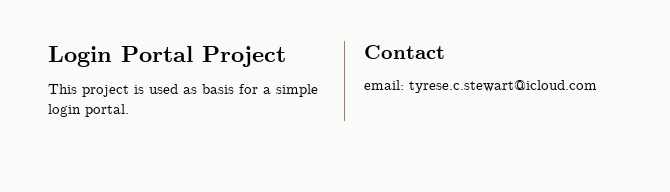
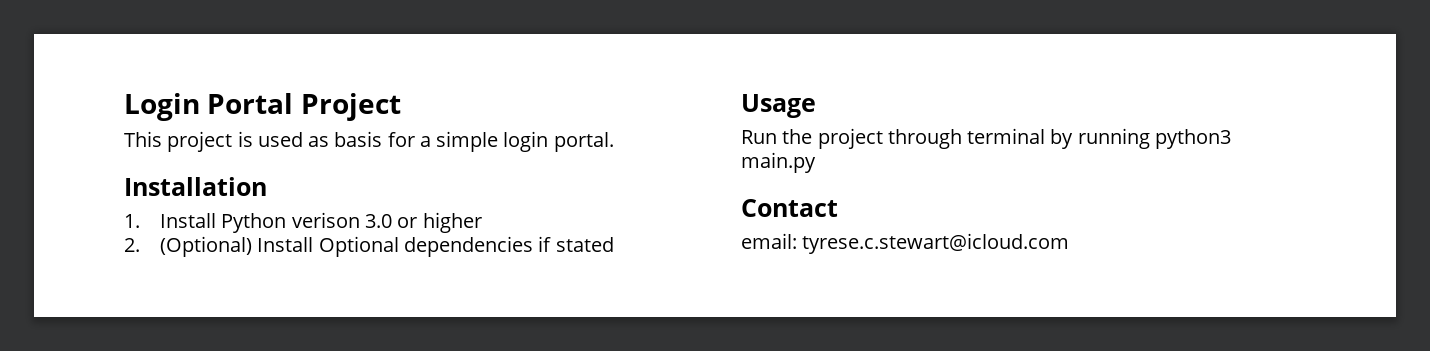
+ Installation
+ 1. Install Python verison 3.0 or higher
+ 2. (Optional) Install Optional dependencies if stated
+ Usage
+ Run the project through terminal by running python3 main.py

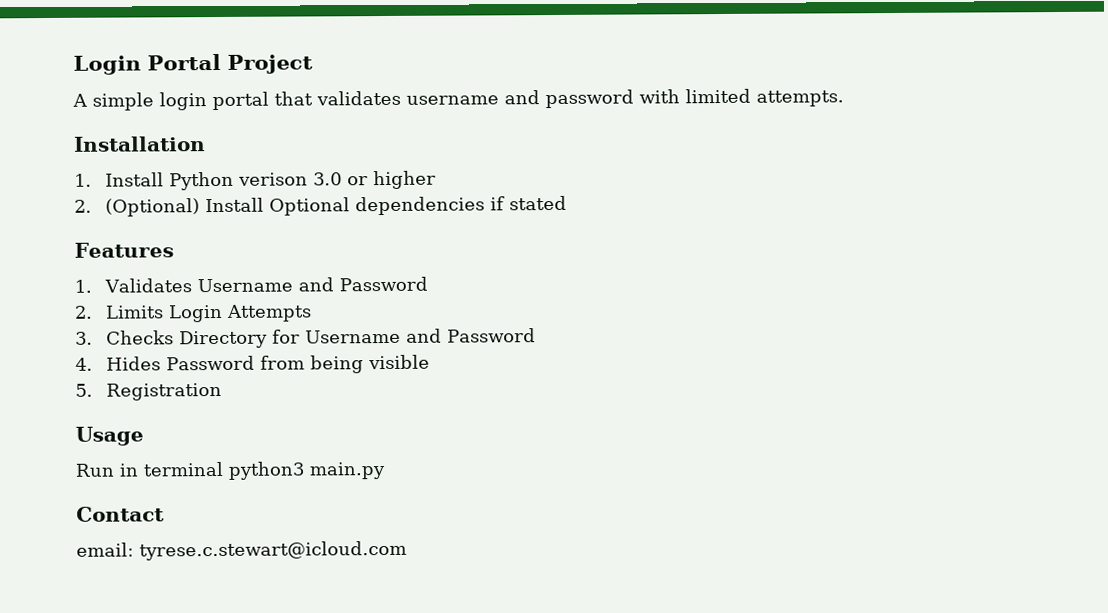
- This project is used as basis for a simple login portal.
+ A simple login portal that validates username and password with limited attempts.
+ Features
+ 1. Validates Username and Password
+ 2. Limits Login Attempts
+ 3. Checks Directory for Username and Password
+ 4. Hides Password from being visible
+ 5. Registration
  Usage
- Run the project through terminal by running python3 main.py
+ Run in terminal python3 main.py

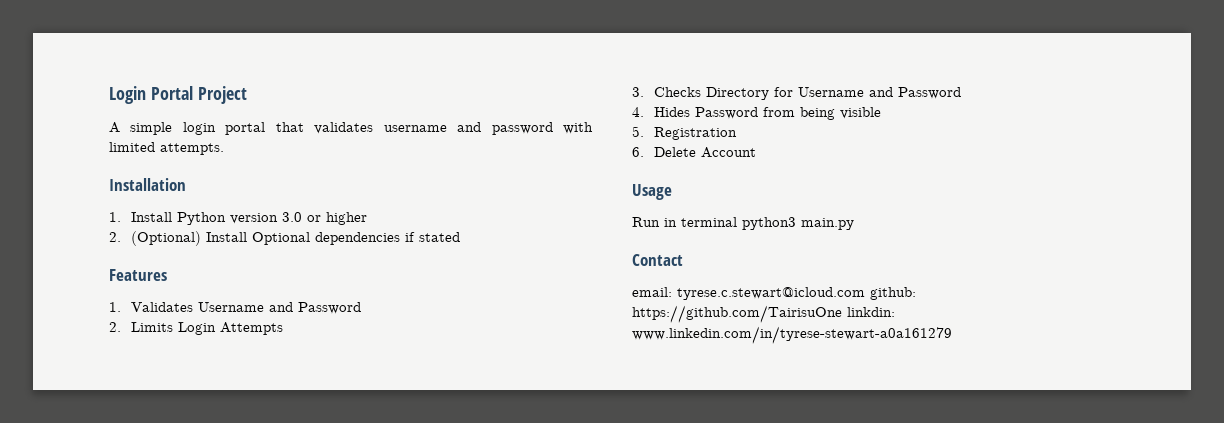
- 1. Install Python verison 3.0 or higher
+ 1. Install Python version 3.0 or higher
+ 6. Delete Account
- email: tyrese.c.stewart@icloud.com
+ email: tyrese.c.stewart@icloud.com github: https://github.com/TairisuOne linkdin: www.linkedin.com/in/tyrese-stewart-a0a161279

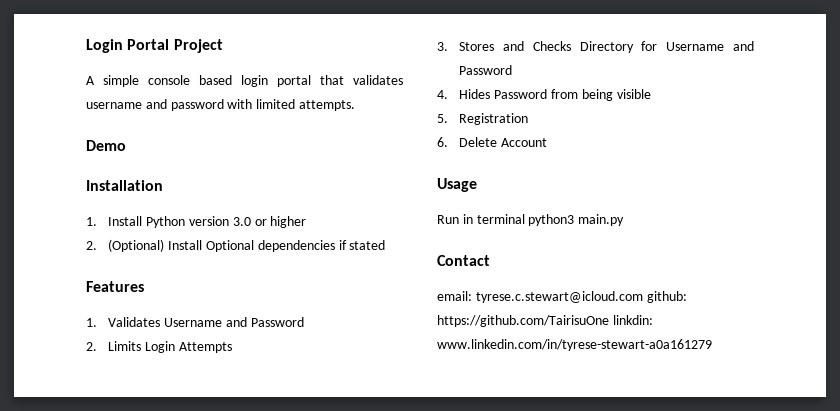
- A simple login portal that validates username and password with limited attempts.
+ A simple console based login portal that validates username and password with limited attempts.
+ Demo
- 3. Checks Directory for Username and Password
+ 3. Stores and Checks Directory for Username and Password

